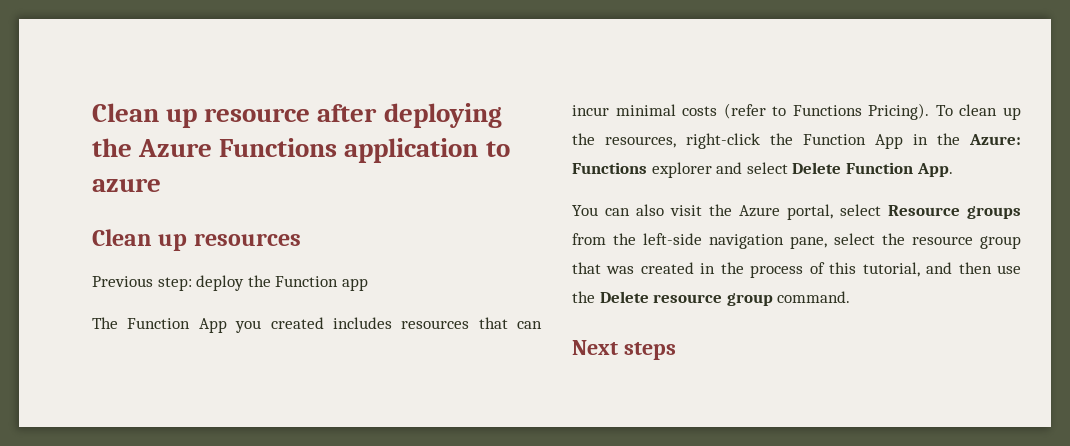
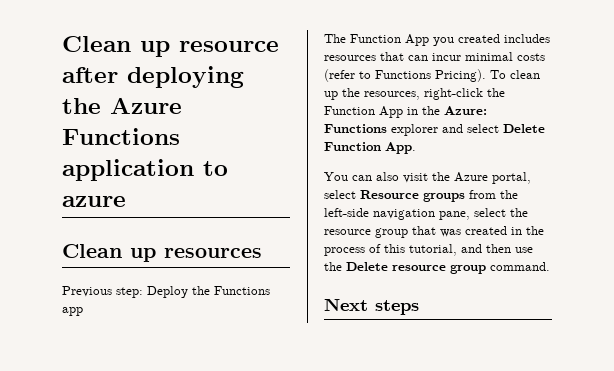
- Previous step: deploy the Function app
+ Previous step: Deploy the Functions app

